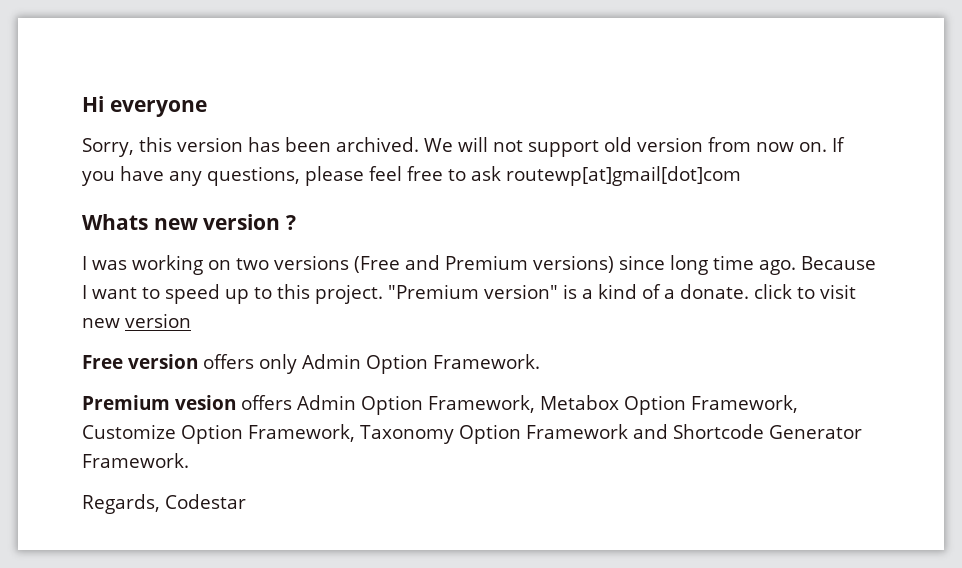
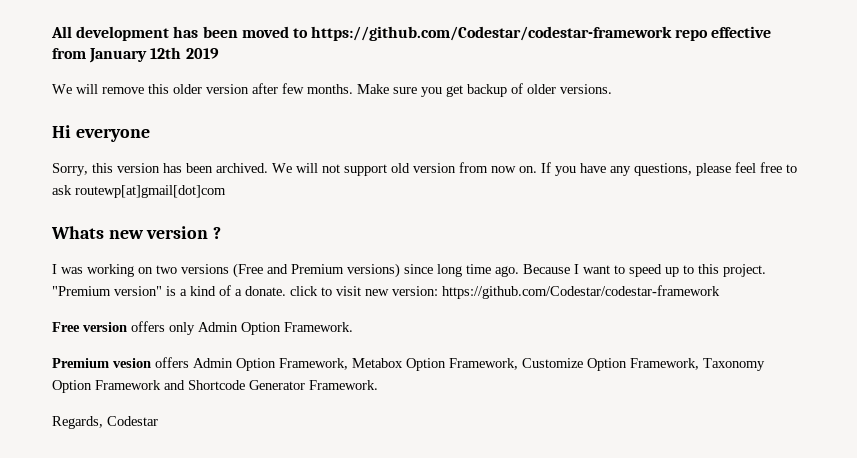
+ All development has been moved to https://github.com/Codestar/codestar-framework repo effective from January 12th 2019
+ We will remove this older version after few months. Make sure you get backup of older versions.
- "Premium version" is a kind of a donate. click to visit new version
+ "Premium version" is a kind of a donate. click to visit new version: https://github.com/Codestar/codestar-framework

